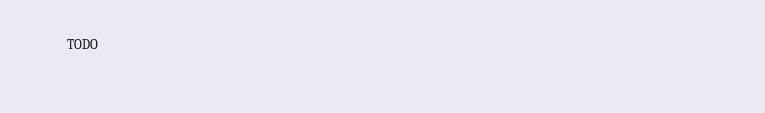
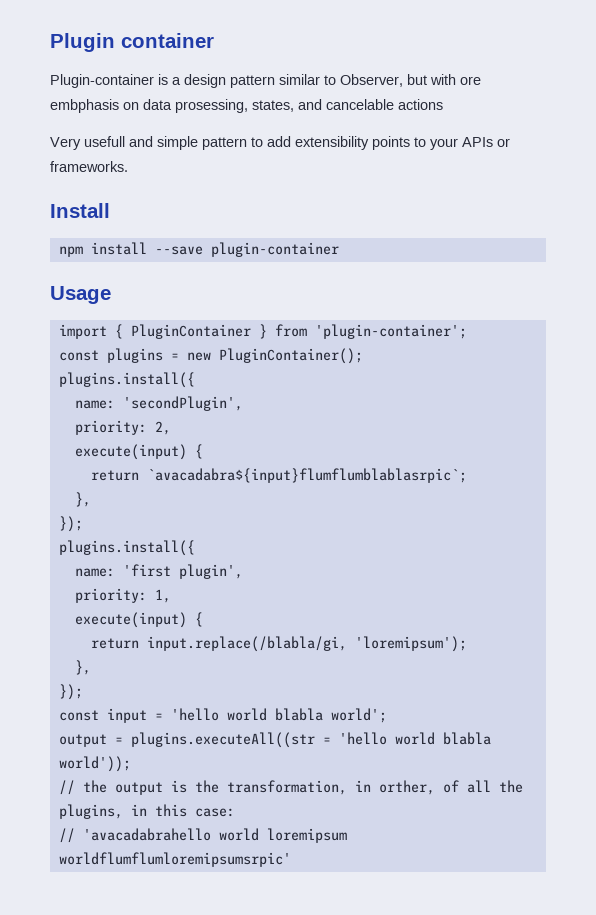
- TODO
+ Plugin container
+ Plugin-container is a design pattern similar to Observer, but with ore embphasis on data prosessing, states, and cancelable actions
+ Very usefull and simple pattern to add extensibility points to your APIs or frameworks.
+ Install
+ npm install --save plugin-container
+ Usage
+ import { PluginContainer } from 'plugin-container';
+ const plugins = new PluginContainer();
+ plugins.install({
+ name: 'secondPlugin',
+ priority: 2,
+ execute(input) {
+ return `avacadabra${input}flumflumblablasrpic`;
+ },
+ });
+ plugins.install({
+ name: 'first plugin',
+ priority: 1,
+ execute(input) {
+ return input.replace(/blabla/gi, 'loremipsum');
+ },
+ });
+ const input = 'hello world blabla world';
+ output = plugins.executeAll((str = 'hello world blabla world'));
+ // the output is the transformation, in orther, of all the plugins, in this case:
+ // 'avacadabrahello world loremipsum worldflumflumloremipsumsrpic'

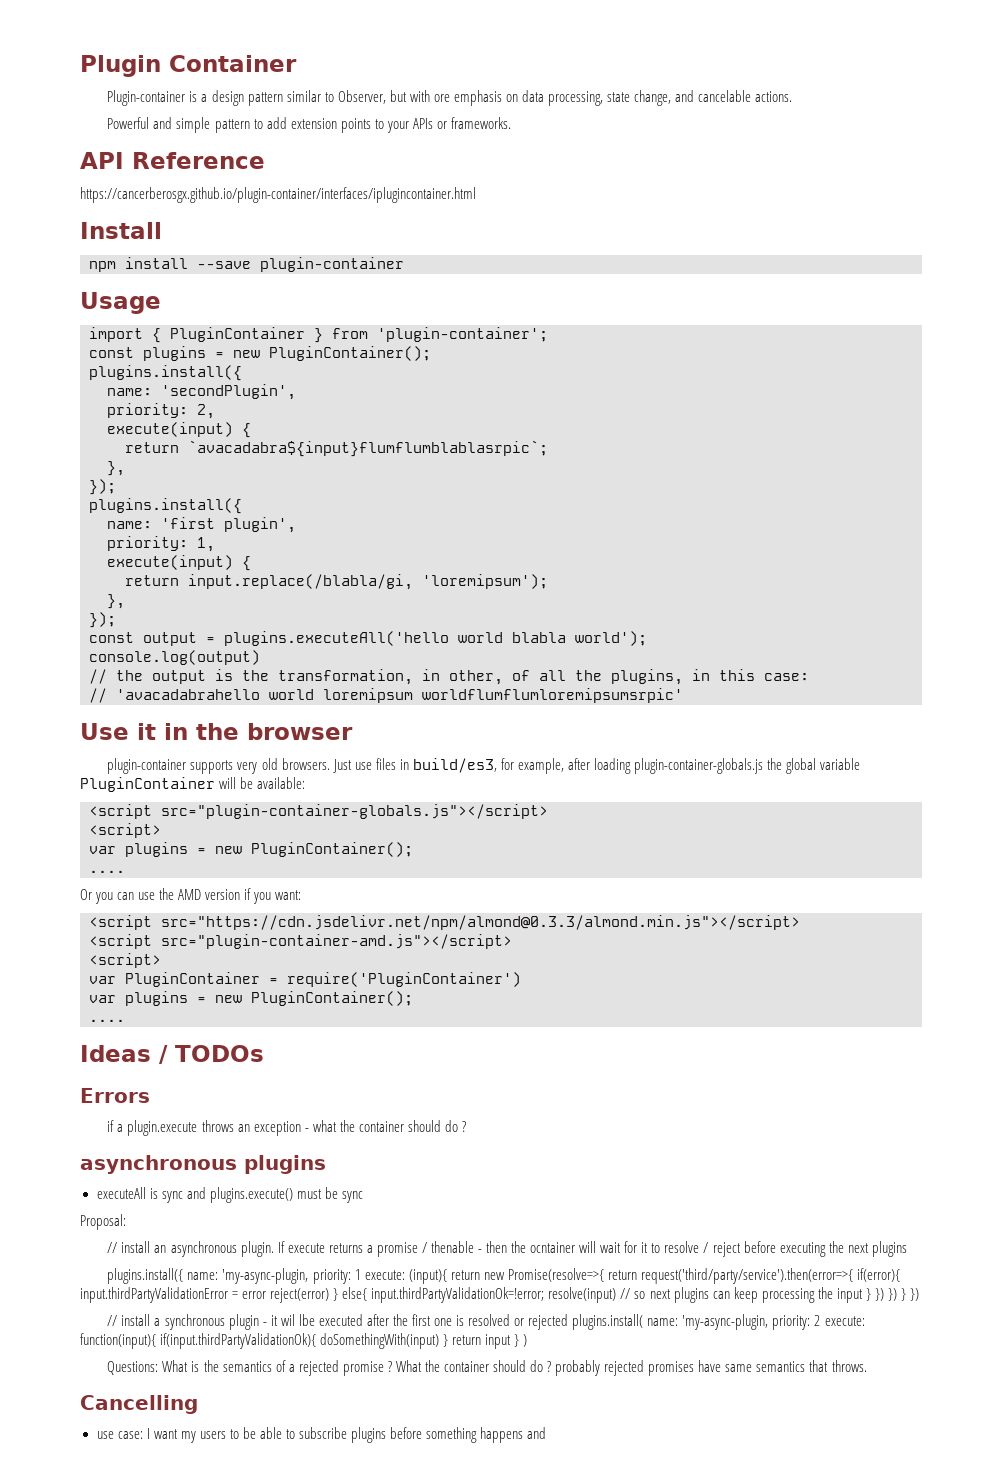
- Plugin container
+ Plugin Container
- Plugin-container is a design pattern similar to Observer, but with ore embphasis on data prosessing, states, and cancelable actions
- Very usefull and simple pattern to add extensibility points to your APIs or frameworks.
+ Plugin-container is a design pattern similar to Observer, but with ore emphasis on data processing, state change, and cancelable actions.
+ Powerful and simple pattern to add extension points to your APIs or frameworks.
+ API Reference
+ https://cancerberosgx.github.io/plugin-container/interfaces/iplugincontainer.html
- const input = 'hello world blabla world';
- output = plugins.executeAll((str = 'hello world blabla world'));
+ const output = plugins.executeAll('hello world blabla world');
+ console.log(output)
- // the output is the transformation, in orther, of all the plugins, in this case:
+ // the output is the transformation, in other, of all the plugins, in this case:
+ Use it in the browser
+ plugin-container supports very old browsers. Just use files in build/es3, for example, after loading plugin-container-globals.js the global variable PluginContainer will be available:
+ <script src="plugin-container-globals.js"></script>
+ <script>
+ var plugins = new PluginContainer();
+ ....
+ Or you can use the AMD version if you want:
+ <script src="https://cdn.jsdelivr.net/npm/almond@0.3.3/almond.min.js"></script>
+ <script src="plugin-container-amd.js"></script>
+ <script>
+ var PluginContainer = require('PluginContainer')
+ var plugins = new PluginContainer();
+ ....
+ Ideas / TODOs
+ Errors
+ if a plugin.execute throws an exception - what the container should do ?
+ asynchronous plugins
+ executeAll is sync and plugins.execute() must be sync
+ Proposal:
+ // install an asynchronous plugin. If execute returns a promise / thenable - then the ocntainer will wait for it to resolve / reject before executing the next plugins
+ plugins.install({ name: 'my-async-plugin, priority: 1 execute: (input){ return new Promise(resolve=>{ return request('third/party/service').then(error=>{ if(error){ input.thirdPartyValidationError = error reject(error) } else{ input.thirdPartyValidationOk=!error; resolve(input) // so next plugins can keep processing the input } }) }) } })
+ // install a synchronous plugin - it wil lbe executed after the first one is resolved or rejected plugins.install( name: 'my-async-plugin, priority: 2 execute: function(input){ if(input.thirdPartyValidationOk){ doSomethingWith(input) } return input } )
+ Questions: What is the semantics of a rejected promise ? What the container should do ? probably rejected promises have same semantics that throws.
+ Cancelling
+ use case: I want my users to be able to subscribe plugins before something happens and

